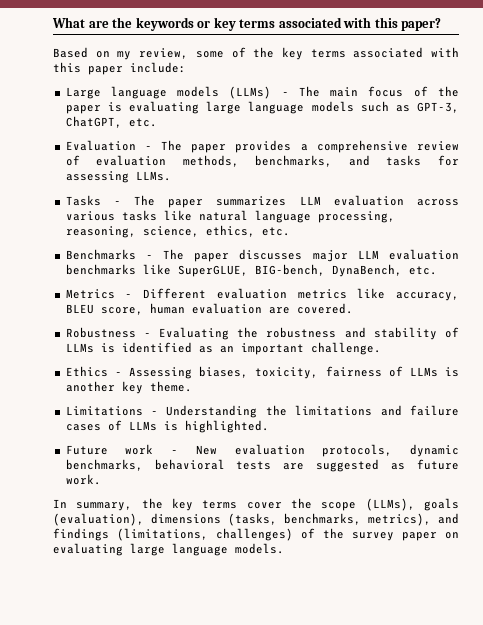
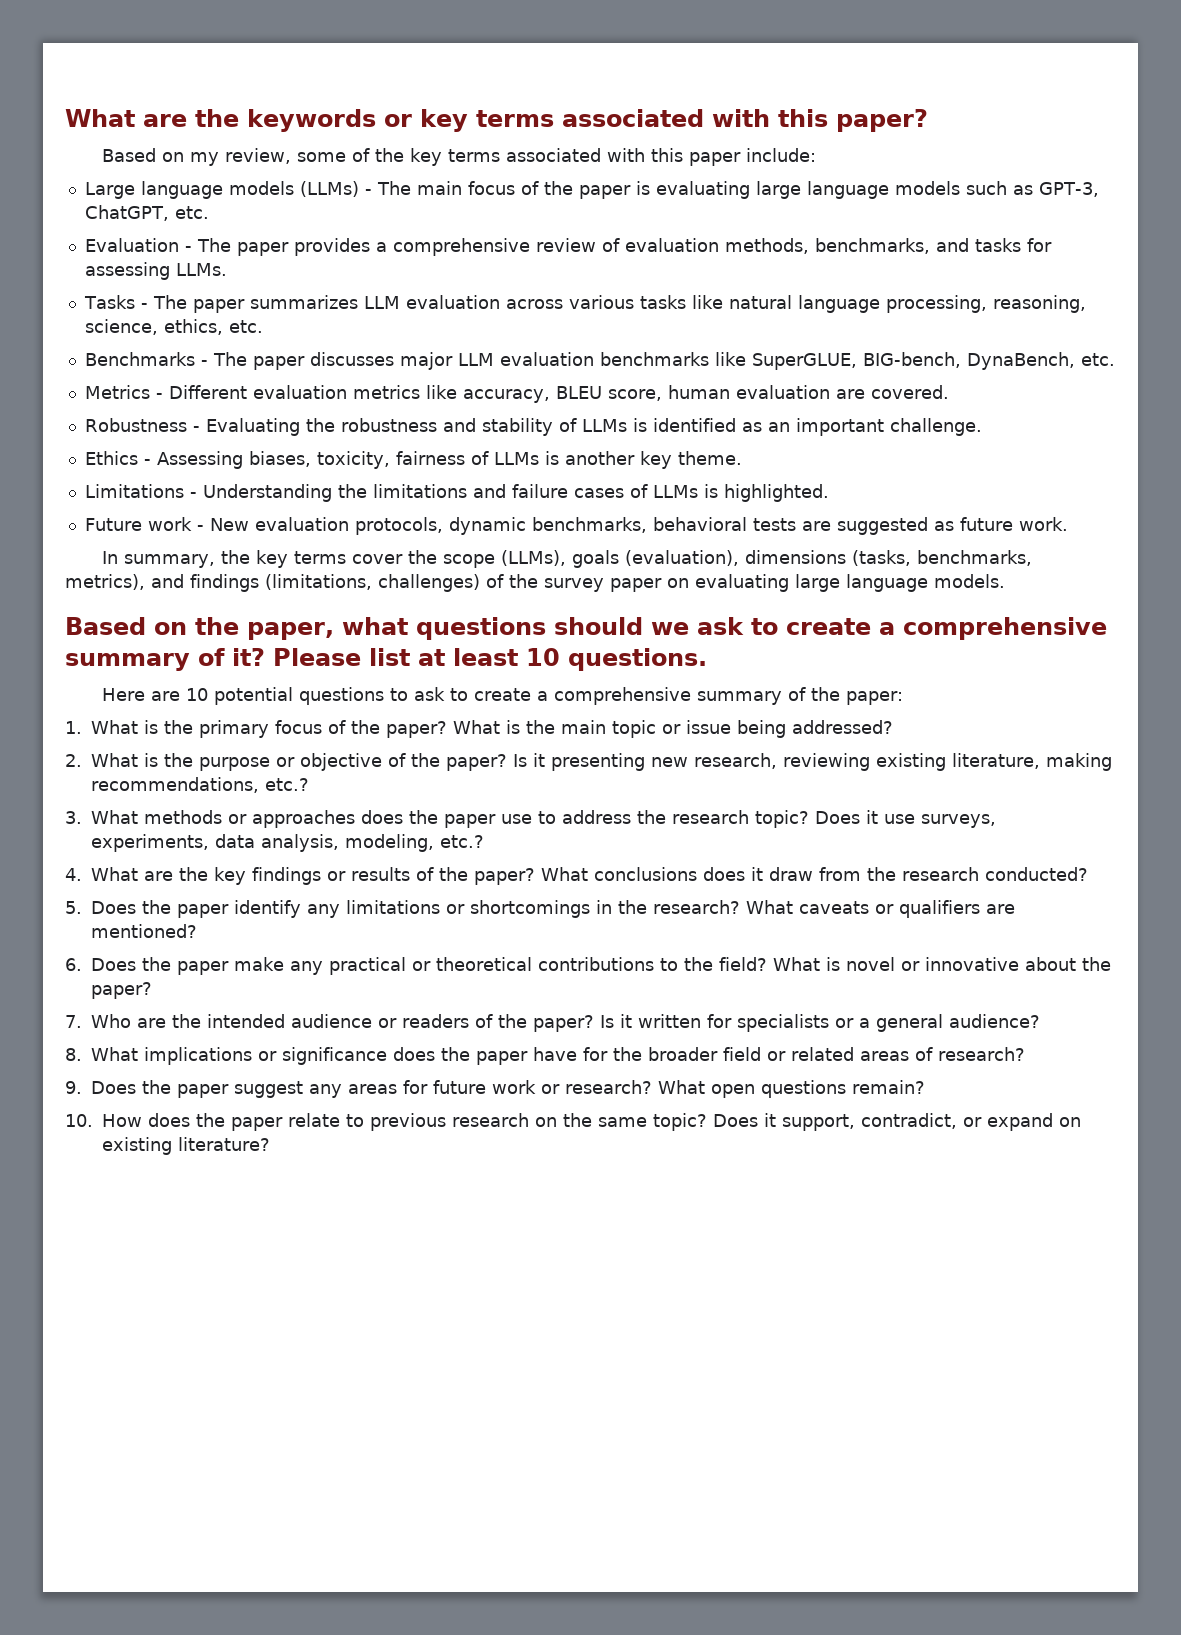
+ Based on the paper, what questions should we ask to create a comprehensive summary of it? Please list at least 10 questions.
+ Here are 10 potential questions to ask to create a comprehensive summary of the paper:
+ 1. What is the primary focus of the paper? What is the main topic or issue being addressed?
+ 2. What is the purpose or objective of the paper? Is it presenting new research, reviewing existing literature, making recommendations, etc.?
+ 3. What methods or approaches does the paper use to address the research topic? Does it use surveys, experiments, data analysis, modeling, etc.?
+ 4. What are the key findings or results of the paper? What conclusions does it draw from the research conducted?
+ 5. Does the paper identify any limitations or shortcomings in the research? What caveats or qualifiers are mentioned?
+ 6. Does the paper make any practical or theoretical contributions to the field? What is novel or innovative about the paper?
+ 7. Who are the intended audience or readers of the paper? Is it written for specialists or a general audience?
+ 8. What implications or significance does the paper have for the broader field or related areas of research?
+ 9. Does the paper suggest any areas for future work or research? What open questions remain?
+ 10. How does the paper relate to previous research on the same topic? Does it support, contradict, or expand on existing literature?

